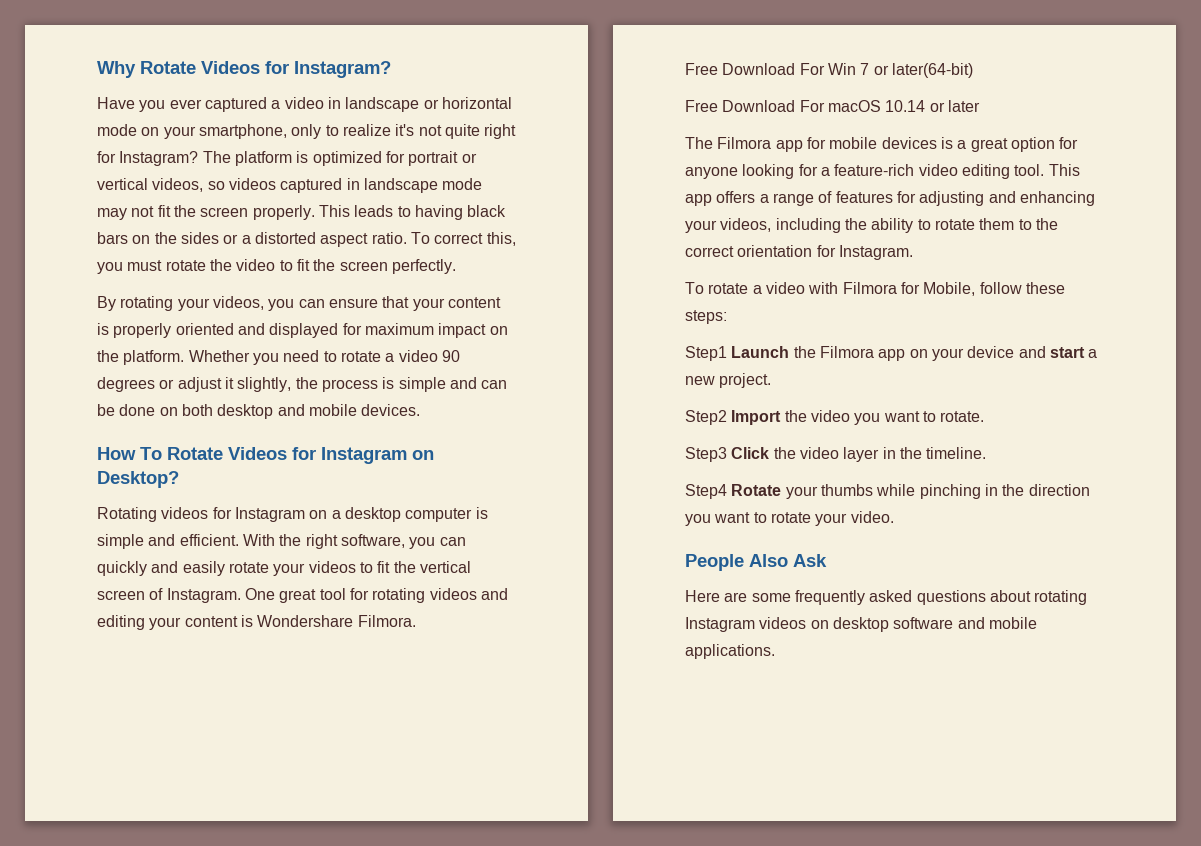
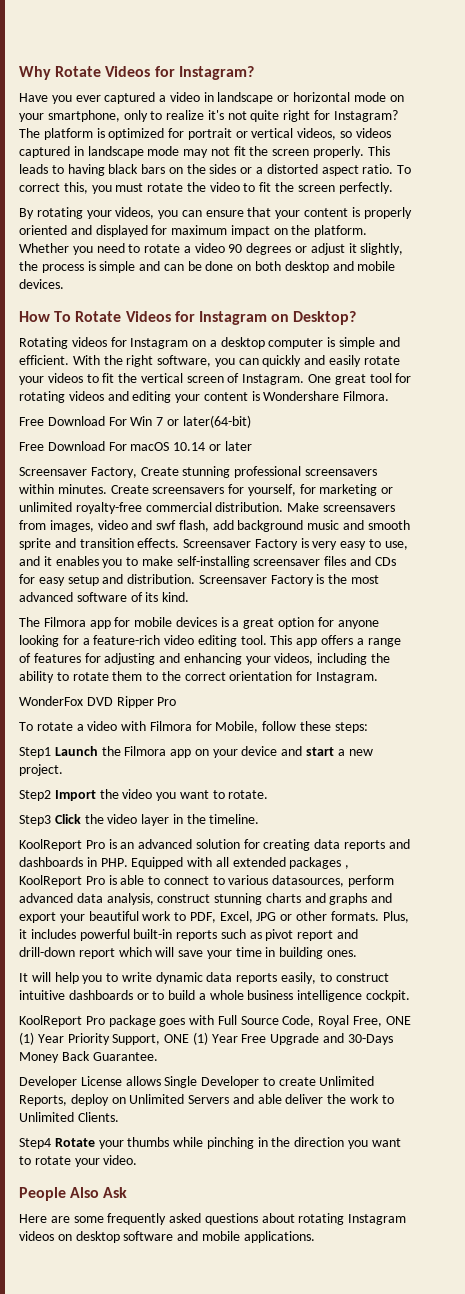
+ Screensaver Factory, Create stunning professional screensavers within minutes. Create screensavers for yourself, for marketing or unlimited royalty-free commercial distribution. Make screensavers from images, video and swf flash, add background music and smooth sprite and transition effects. Screensaver Factory is very easy to use, and it enables you to make self-installing screensaver files and CDs for easy setup and distribution. Screensaver Factory is the most advanced software of its kind.
+ WonderFox DVD Ripper Pro
+ KoolReport Pro is an advanced solution for creating data reports and dashboards in PHP. Equipped with all extended packages , KoolReport Pro is able to connect to various datasources, perform advanced data analysis, construct stunning charts and graphs and export your beautiful work to PDF, Excel, JPG or other formats. Plus, it includes powerful built-in reports such as pivot report and drill-down report which will save your time in building ones.
+ It will help you to write dynamic data reports easily, to construct intuitive dashboards or to build a whole business intelligence cockpit.
+ KoolReport Pro package goes with Full Source Code, Royal Free, ONE (1) Year Priority Support, ONE (1) Year Free Upgrade and 30-Days Money Back Guarantee.
+ Developer License allows Single Developer to create Unlimited Reports, deploy on Unlimited Servers and able deliver the work to Unlimited Clients.

